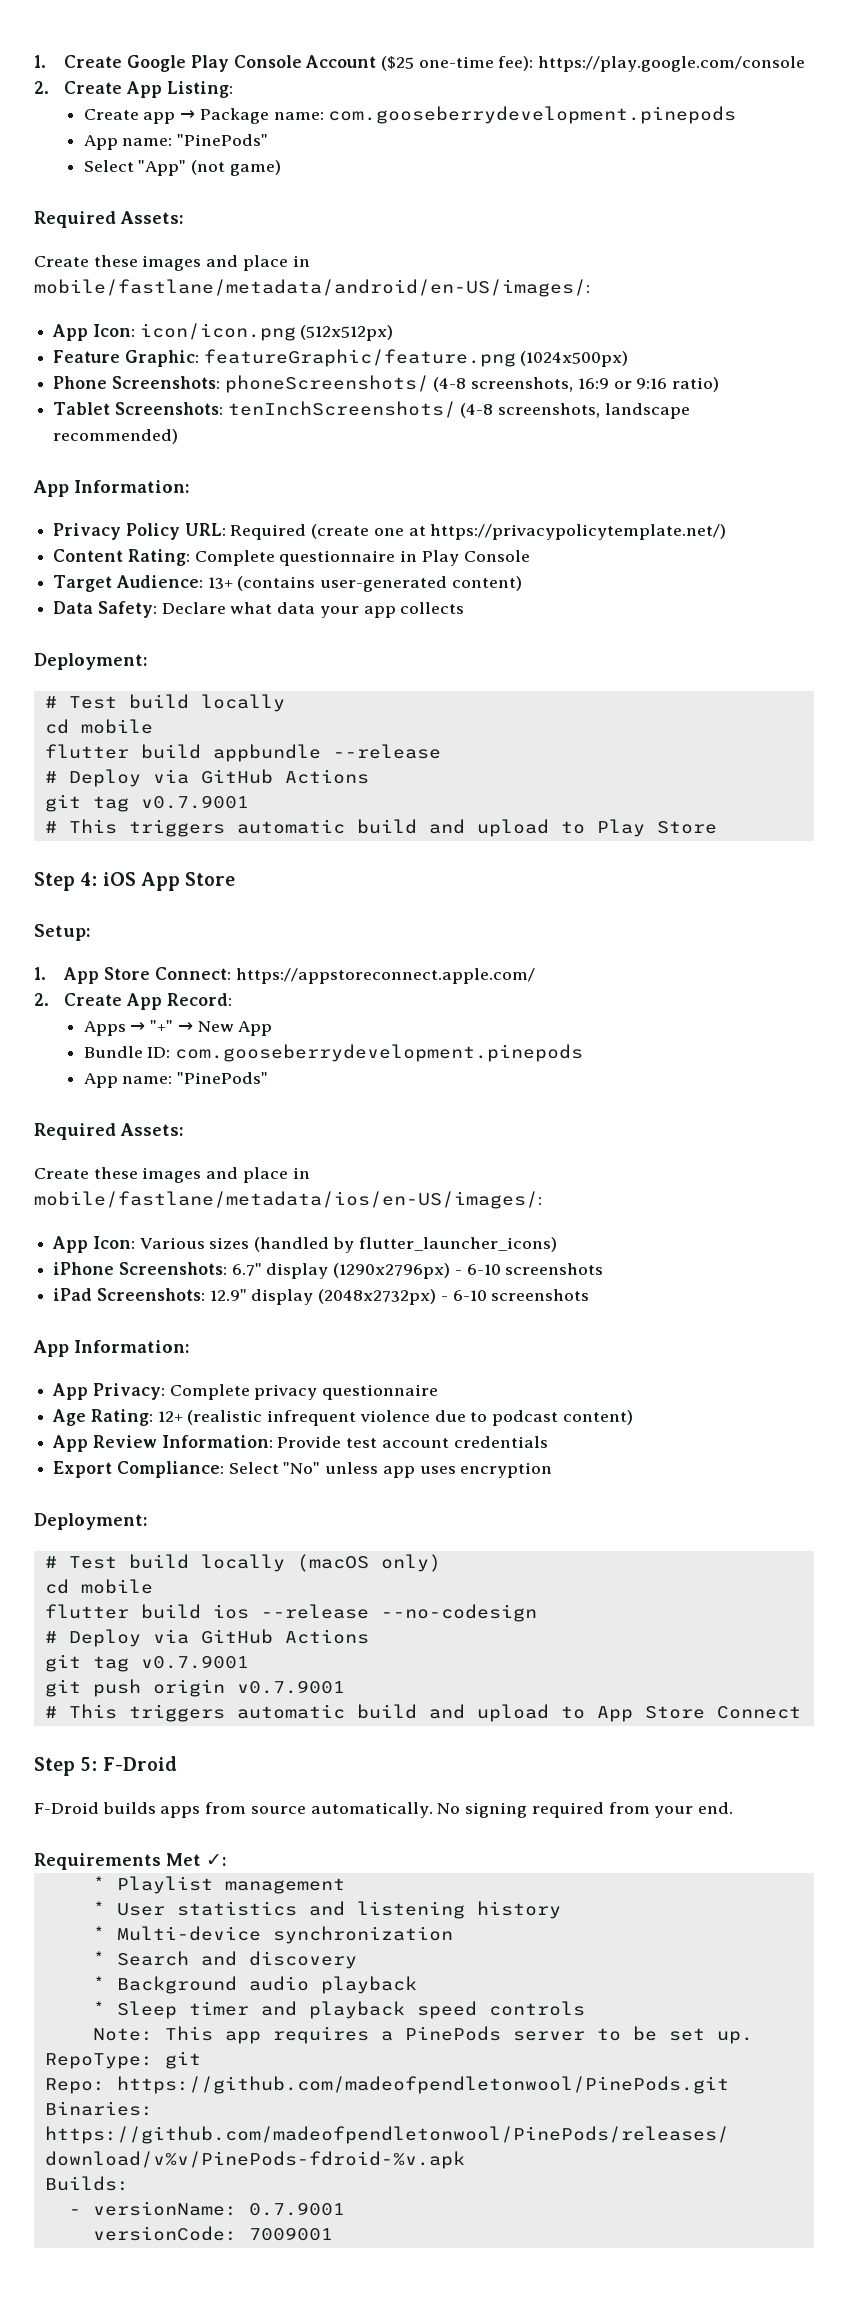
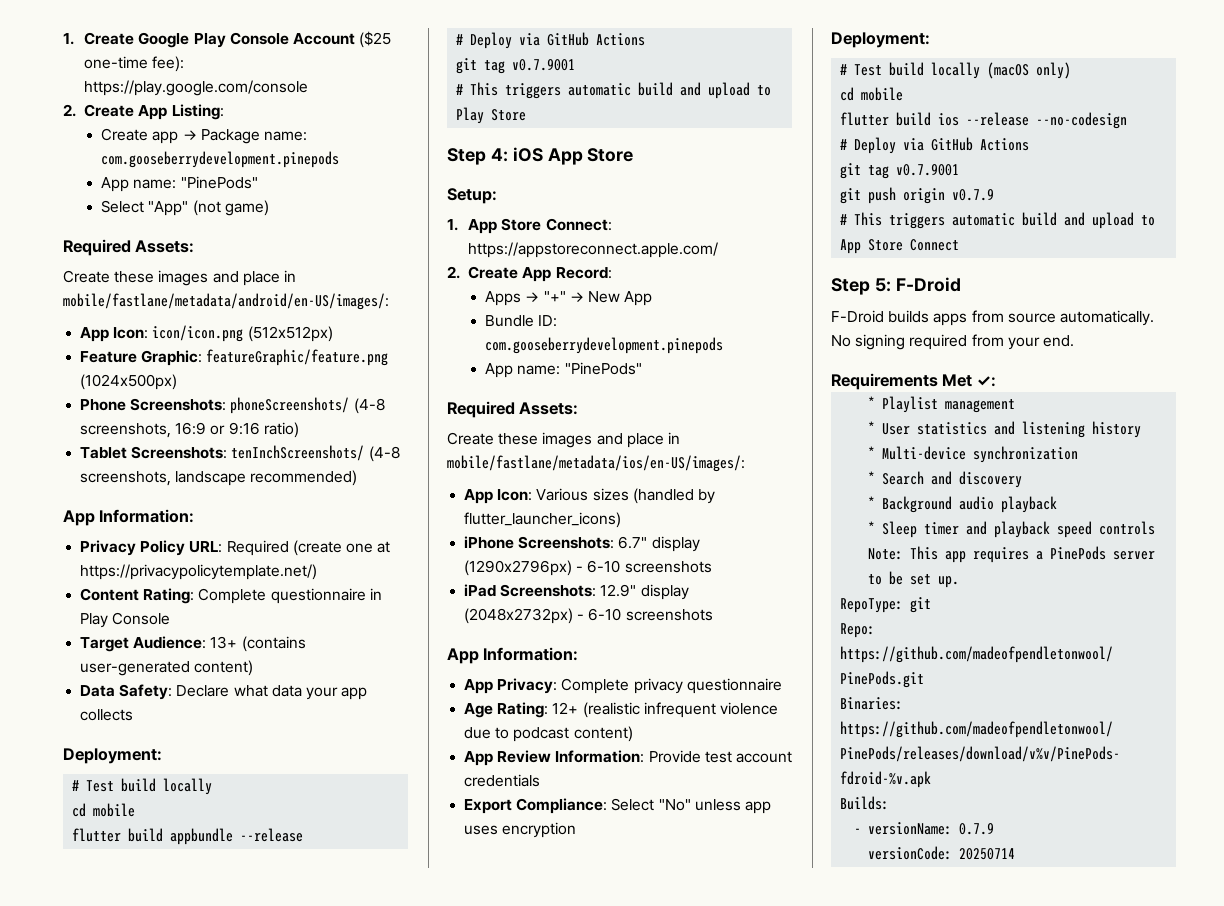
- git push origin v0.7.9001
+ git push origin v0.7.9
- - versionName: 0.7.9001
+ - versionName: 0.7.9
- versionCode: 7009001
+ versionCode: 20250714

